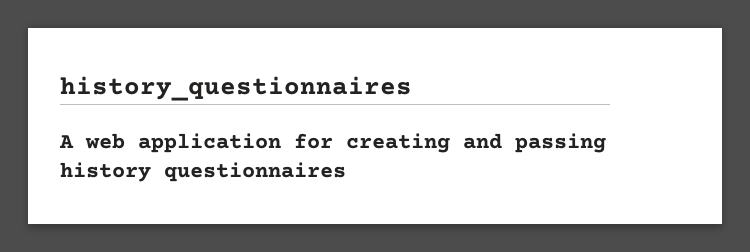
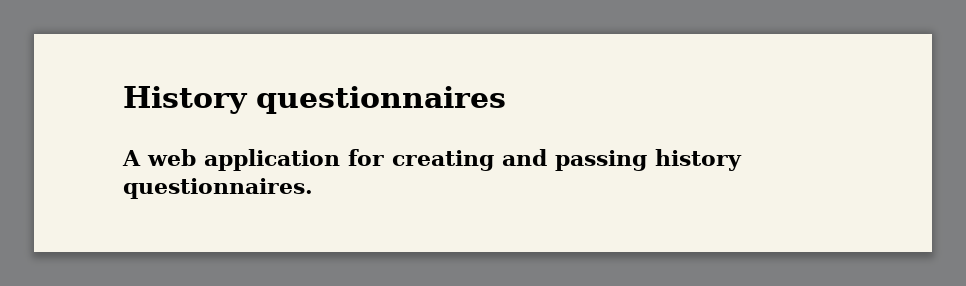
- history_questionnaires
+ History questionnaires
- A web application for creating and passing history questionnaires
+ A web application for creating and passing history questionnaires.

